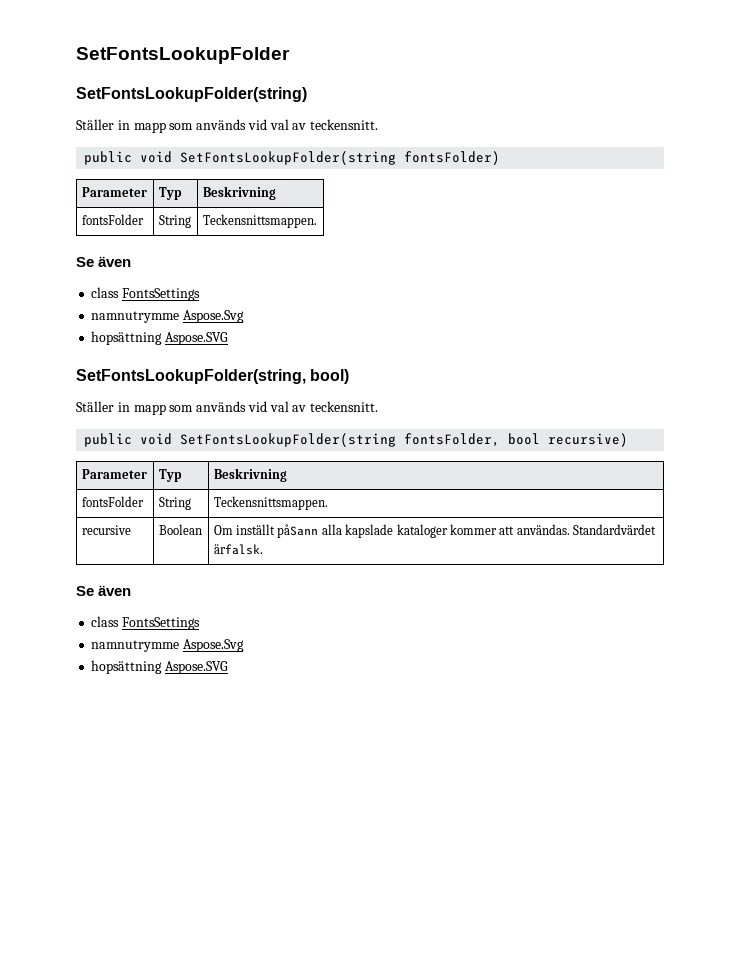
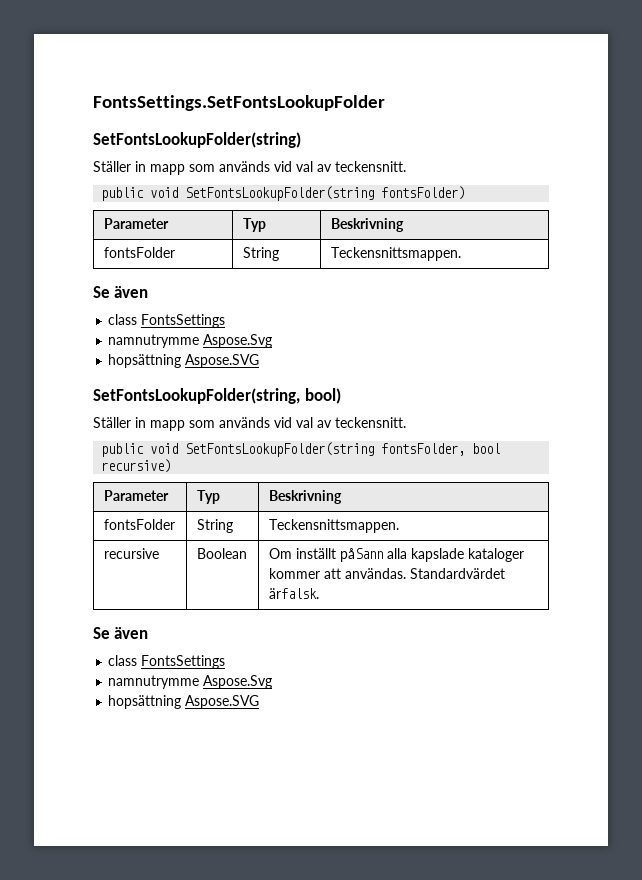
- SetFontsLookupFolder
+ FontsSettings.SetFontsLookupFolder

